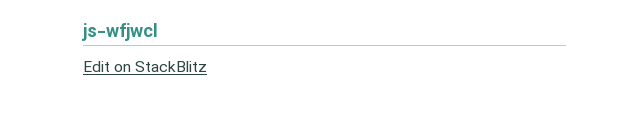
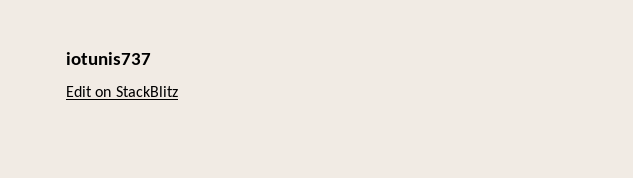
- js-wfjwcl
+ iotunis737

